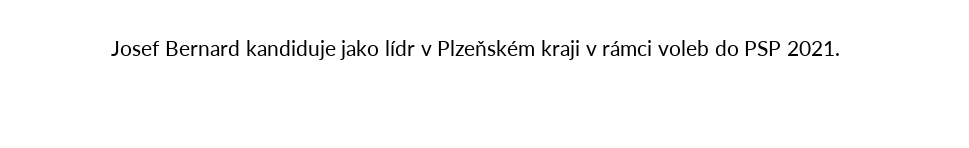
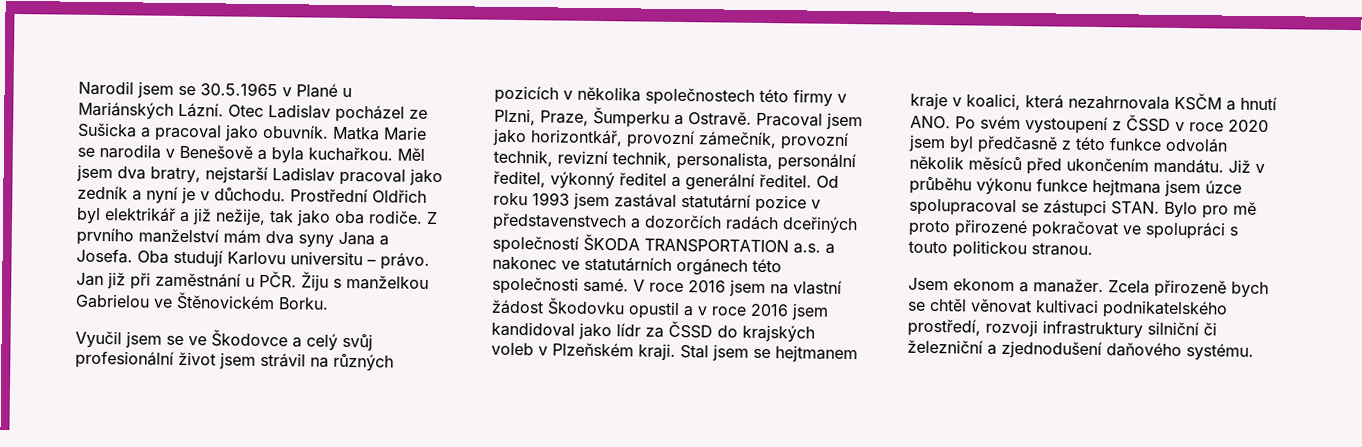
- Josef Bernard kandiduje jako lídr v Plzeňském kraji v rámci voleb do PSP 2021.
+ Narodil jsem se 30.5.1965 v Plané u Mariánských Lázní. Otec Ladislav pocházel ze Sušicka a pracoval jako obuvník. Matka Marie se narodila v Benešově a byla kuchařkou. Měl jsem dva bratry, nejstarší Ladislav pracoval jako zedník a nyní je v důchodu. Prostřední Oldřich byl elektrikář a již nežije, tak jako oba rodiče. Z prvního manželství mám dva syny Jana a Josefa. Oba studují Karlovu universitu – právo. Jan již při zaměstnání u PČR. Žiju s manželkou Gabrielou ve Štěnovickém Borku.
+ Vyučil jsem se ve Škodovce a celý svůj profesionální život jsem strávil na různých pozicích v několika společnostech této firmy v Plzni, Praze, Šumperku a Ostravě. Pracoval jsem jako horizontkář, provozní zámečník, provozní technik, revizní technik, personalista, personální ředitel, výkonný ředitel a generální ředitel. Od roku 1993 jsem zastával statutární pozice v představenstvech a dozorčích radách dceřiných společností ŠKODA TRANSPORTATION a.s. a nakonec ve statutárních orgánech této společnosti samé. V roce 2016 jsem na vlastní žádost Škodovku opustil a v roce 2016 jsem kandidoval jako lídr za ČSSD do krajských voleb v Plzeňském kraji. Stal jsem se hejtmanem kraje v koalici, která nezahrnovala KSČM a hnutí ANO. Po svém vystoupení z ČSSD v roce 2020 jsem byl předčasně z této funkce odvolán několik měsíců před ukončením mandátu. Již v průběhu výkonu funkce hejtmana jsem úzce spolupracoval se zástupci STAN. Bylo pro mě proto přirozené pokračovat ve spolupráci s touto politickou stranou.
+ Jsem ekonom a manažer. Zcela přirozeně bych se chtěl věnovat kultivaci podnikatelského prostředí, rozvoji infrastruktury silniční či železniční a zjednodušení daňového systému.

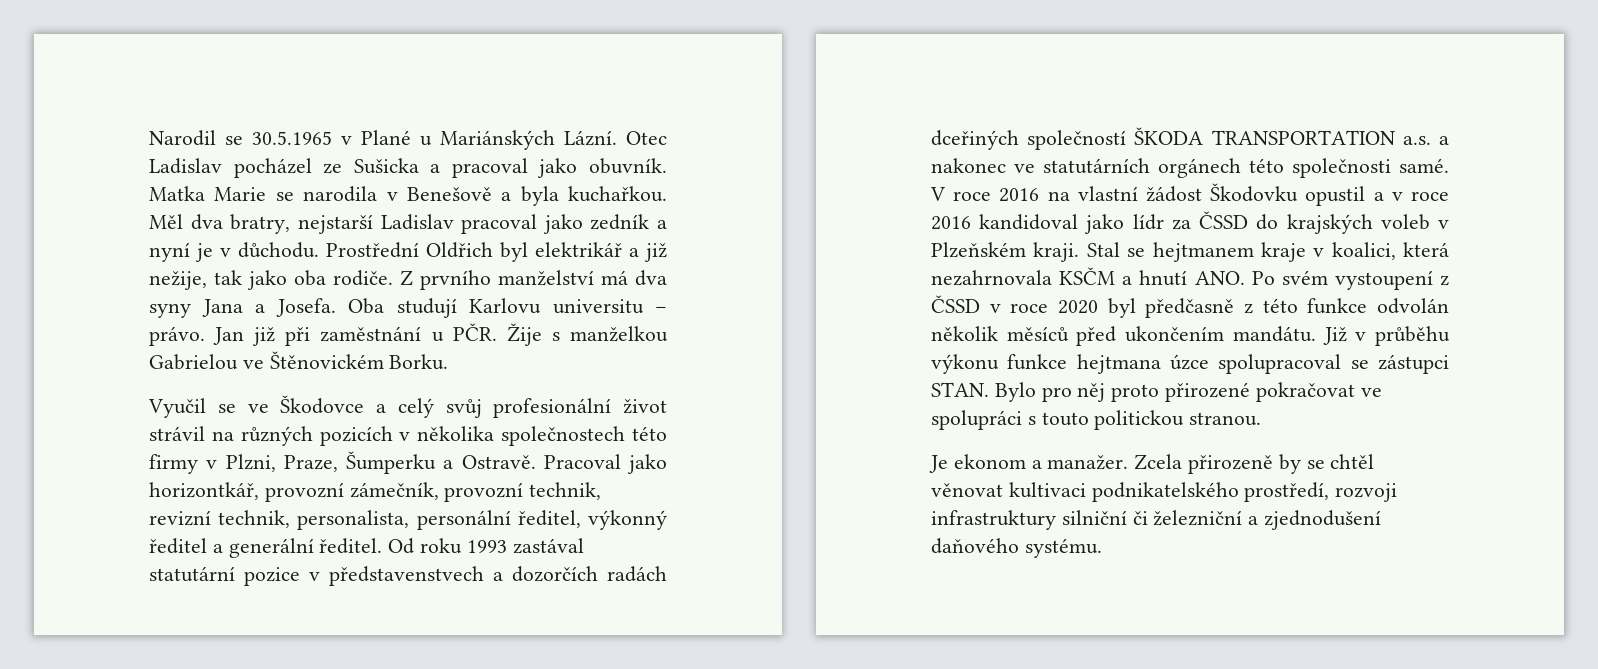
- Narodil jsem se 30.5.1965 v Plané u Mariánských Lázní.
+ Narodil se 30.5.1965 v Plané u Mariánských Lázní.
- Měl jsem dva bratry, nejstarší Ladislav pracoval jako zedník a nyní je v důchodu.
+ Měl dva bratry, nejstarší Ladislav pracoval jako zedník a nyní je v důchodu.
- Z prvního manželství mám dva syny Jana a Josefa.
+ Z prvního manželství má dva syny Jana a Josefa.
- Jan již při zaměstnání u PČR. Žiju s manželkou Gabrielou ve Štěnovickém Borku.
+ Jan již při zaměstnání u PČR. Žije s manželkou Gabrielou ve Štěnovickém Borku.
- Vyučil jsem se ve Škodovce a celý svůj profesionální život jsem strávil na různých pozicích v několika společnostech této firmy v Plzni, Praze, Šumperku a Ostravě.
+ Vyučil se ve Škodovce a celý svůj profesionální život strávil na různých pozicích v několika společnostech této firmy v Plzni, Praze, Šumperku a Ostravě.
- Pracoval jsem jako horizontkář, provozní zámečník, provozní technik, revizní technik, personalista, personální ředitel, výkonný ředitel a generální ředitel.
+ Pracoval jako horizontkář, provozní zámečník, provozní technik, revizní technik, personalista, personální ředitel, výkonný ředitel a generální ředitel.
- Od roku 1993 jsem zastával statutární pozice v představenstvech a dozorčích radách dceřiných společností ŠKODA TRANSPORTATION a.s. a nakonec ve statutárních orgánech této společnosti samé.
+ Od roku 1993 zastával statutární pozice v představenstvech a dozorčích radách dceřiných společností ŠKODA TRANSPORTATION a.s. a nakonec ve statutárních orgánech této společnosti samé.
- V roce 2016 jsem na vlastní žádost Škodovku opustil a v roce 2016 jsem kandidoval jako lídr za ČSSD do krajských voleb v Plzeňském kraji.
+ V roce 2016 na vlastní žádost Škodovku opustil a v roce 2016 kandidoval jako lídr za ČSSD do krajských voleb v Plzeňském kraji.
- Stal jsem se hejtmanem kraje v koalici, která nezahrnovala KSČM a hnutí ANO. Po svém vystoupení z ČSSD v roce 2020 jsem byl předčasně z této funkce odvolán několik měsíců před ukončením mandátu.
+ Stal se hejtmanem kraje v koalici, která nezahrnovala KSČM a hnutí ANO. Po svém vystoupení z ČSSD v roce 2020 byl předčasně z této funkce odvolán několik měsíců před ukončením mandátu.
- Již v průběhu výkonu funkce hejtmana jsem úzce spolupracoval se zástupci STAN.
+ Již v průběhu výkonu funkce hejtmana úzce spolupracoval se zástupci STAN.
- Bylo pro mě proto přirozené pokračovat ve spolupráci s touto politickou stranou.
+ Bylo pro něj proto přirozené pokračovat ve spolupráci s touto politickou stranou.
- Jsem ekonom a manažer.
+ Je ekonom a manažer.
- Zcela přirozeně bych se chtěl věnovat kultivaci podnikatelského prostředí, rozvoji infrastruktury silniční či železniční a zjednodušení daňového systému.
+ Zcela přirozeně by se chtěl věnovat kultivaci podnikatelského prostředí, rozvoji infrastruktury silniční či železniční a zjednodušení daňového systému.

